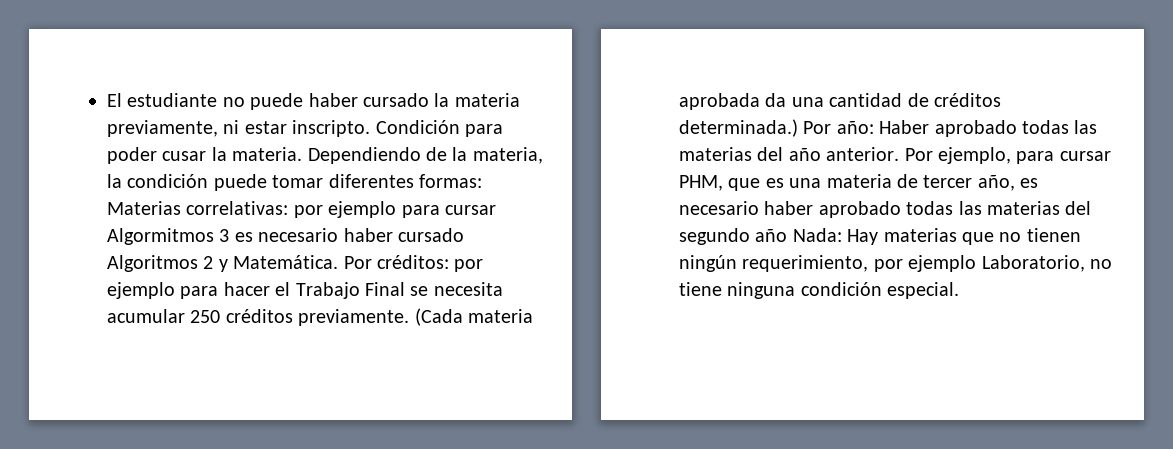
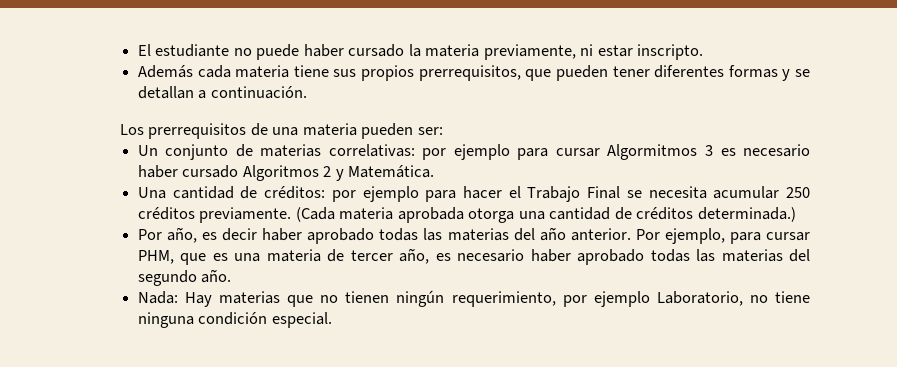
- El estudiante no puede haber cursado la materia previamente, ni estar inscripto. Condición para poder cusar la materia. Dependiendo de la materia, la condición puede tomar diferentes formas: Materias correlativas: por ejemplo para cursar Algormitmos 3 es necesario haber cursado Algoritmos 2 y Matemática. Por créditos: por ejemplo para hacer el Trabajo Final se necesita acumular 250 créditos previamente.
+ El estudiante no puede haber cursado la materia previamente, ni estar inscripto.
+ Además cada materia tiene sus propios prerrequisitos, que pueden tener diferentes formas y se detallan a continuación.
+ Los prerrequisitos de una materia pueden ser:
+ Un conjunto de materias correlativas: por ejemplo para cursar Algormitmos 3 es necesario haber cursado Algoritmos 2 y Matemática.
+ Una cantidad de créditos: por ejemplo para hacer el Trabajo Final se necesita acumular 250 créditos previamente.
- (Cada materia aprobada da una cantidad de créditos determinada.) Por año: Haber aprobado todas las materias del año anterior.
+ (Cada materia aprobada otorga una cantidad de créditos determinada.)
+ Por año, es decir haber aprobado todas las materias del año anterior.
- Por ejemplo, para cursar PHM, que es una materia de tercer año, es necesario haber aprobado todas las materias del segundo año Nada: Hay materias que no tienen ningún requerimiento, por ejemplo Laboratorio, no tiene ninguna condición especial.
+ Por ejemplo, para cursar PHM, que es una materia de tercer año, es necesario haber aprobado todas las materias del segundo año.
+ Nada: Hay materias que no tienen ningún requerimiento, por ejemplo Laboratorio, no tiene ninguna condición especial.

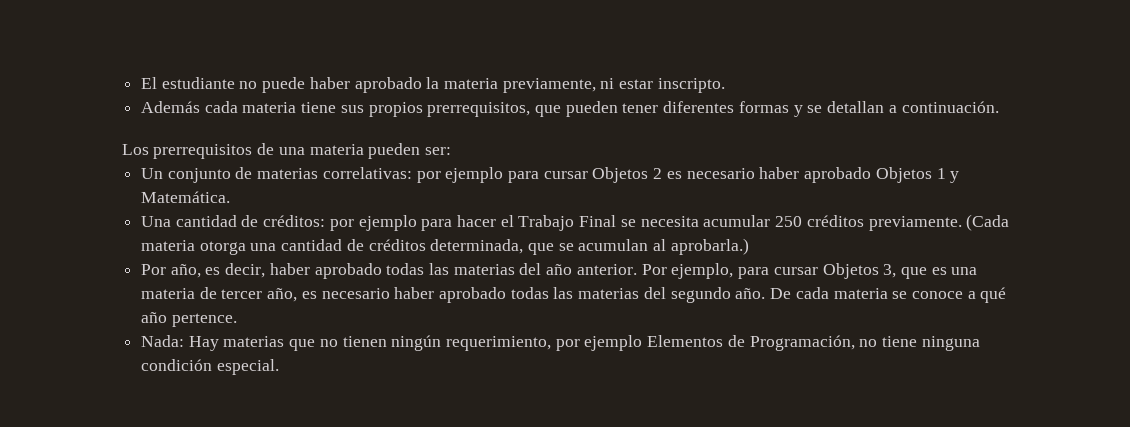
- El estudiante no puede haber cursado la materia previamente, ni estar inscripto.
+ El estudiante no puede haber aprobado la materia previamente, ni estar inscripto.
- Un conjunto de materias correlativas: por ejemplo para cursar Algormitmos 3 es necesario haber cursado Algoritmos 2 y Matemática.
+ Un conjunto de materias correlativas: por ejemplo para cursar Objetos 2 es necesario haber aprobado Objetos 1 y Matemática.
- (Cada materia aprobada otorga una cantidad de créditos determinada.)
+ (Cada materia otorga una cantidad de créditos determinada, que se acumulan al aprobarla.)
- Por año, es decir haber aprobado todas las materias del año anterior.
+ Por año, es decir, haber aprobado todas las materias del año anterior.
- Por ejemplo, para cursar PHM, que es una materia de tercer año, es necesario haber aprobado todas las materias del segundo año.
+ Por ejemplo, para cursar Objetos 3, que es una materia de tercer año, es necesario haber aprobado todas las materias del segundo año. De cada materia se conoce a qué año pertence.
- Nada: Hay materias que no tienen ningún requerimiento, por ejemplo Laboratorio, no tiene ninguna condición especial.
+ Nada: Hay materias que no tienen ningún requerimiento, por ejemplo Elementos de Programación, no tiene ninguna condición especial.

